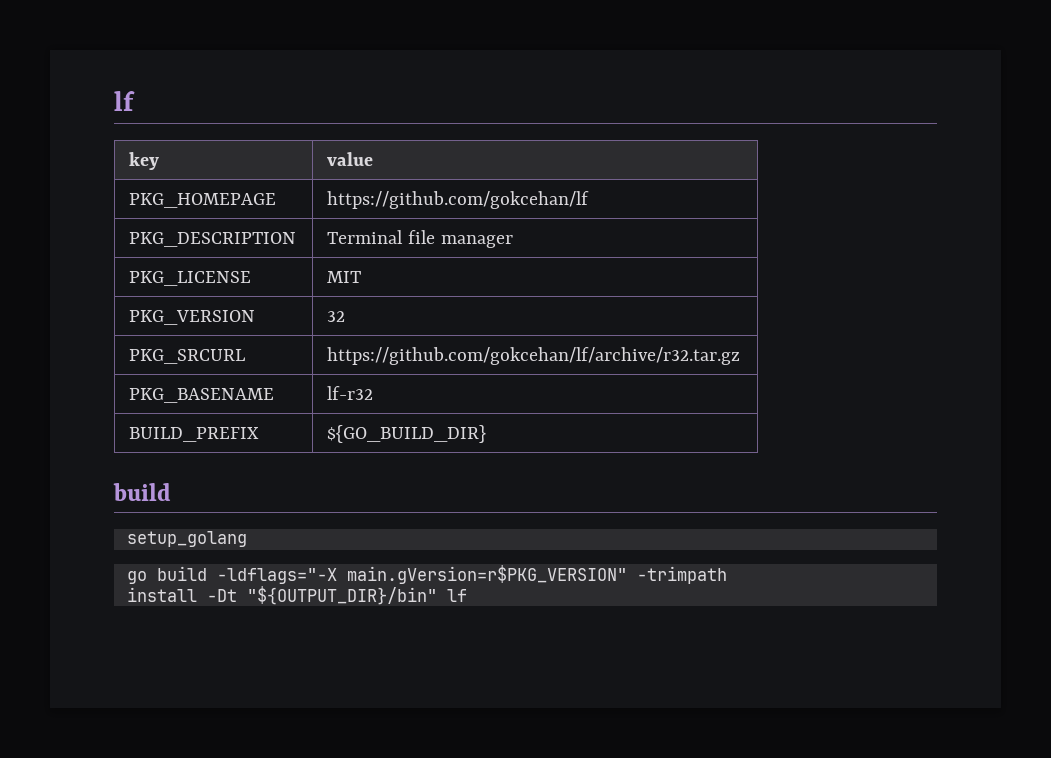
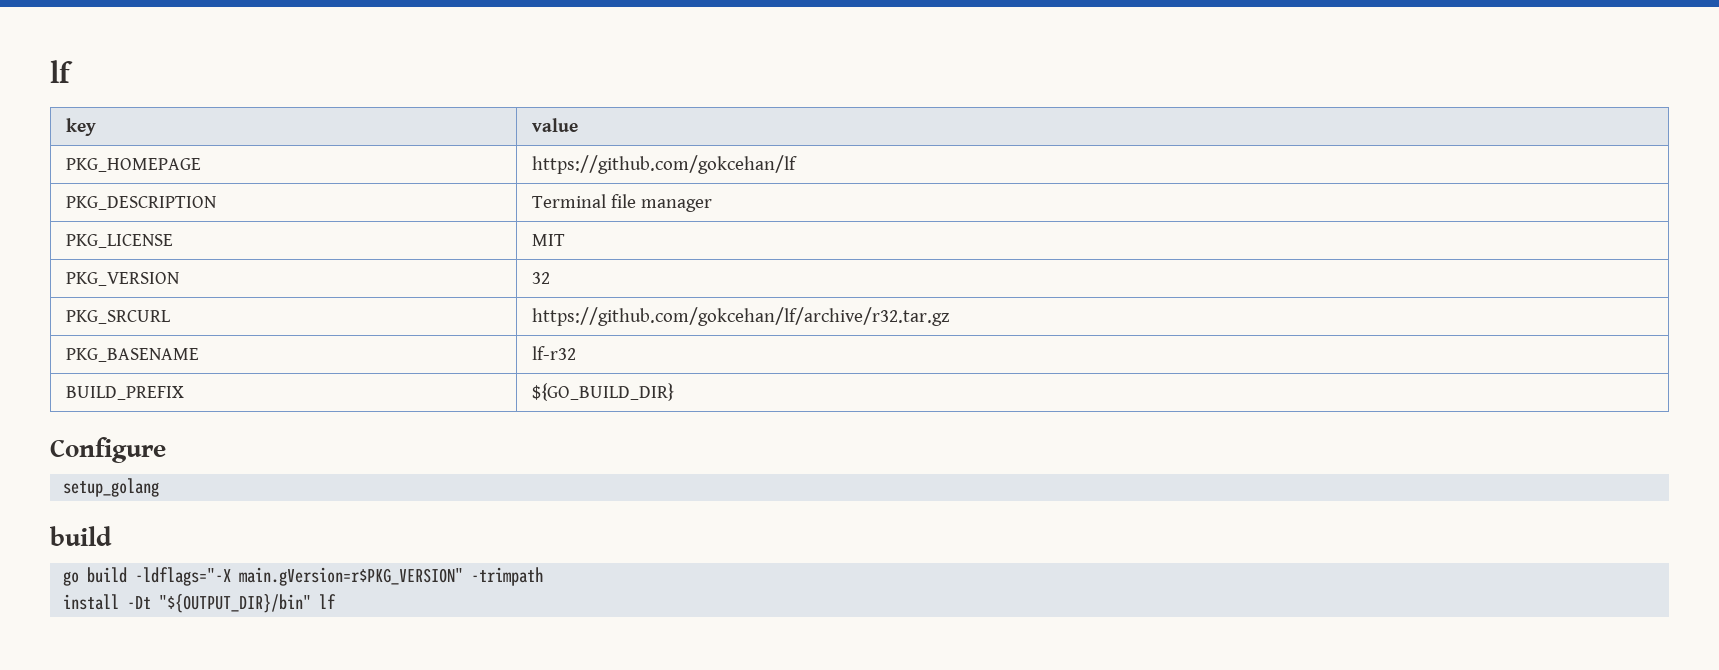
  BUILD_PREFIX | ${GO_BUILD_DIR}
- build
+ Configure
  setup_golang
+ build

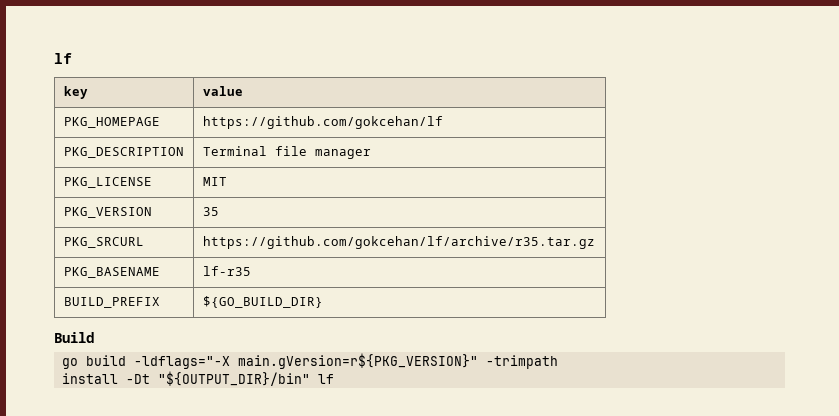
- PKG_VERSION | 32
+ PKG_VERSION | 35
- PKG_SRCURL | https://github.com/gokcehan/lf/archive/r32.tar.gz
+ PKG_SRCURL | https://github.com/gokcehan/lf/archive/r35.tar.gz
- PKG_BASENAME | lf-r32
+ PKG_BASENAME | lf-r35
- Configure
- setup_golang
- build
+ Build
- go build -ldflags="-X main.gVersion=r$PKG_VERSION" -trimpath
+ go build -ldflags="-X main.gVersion=r${PKG_VERSION}" -trimpath

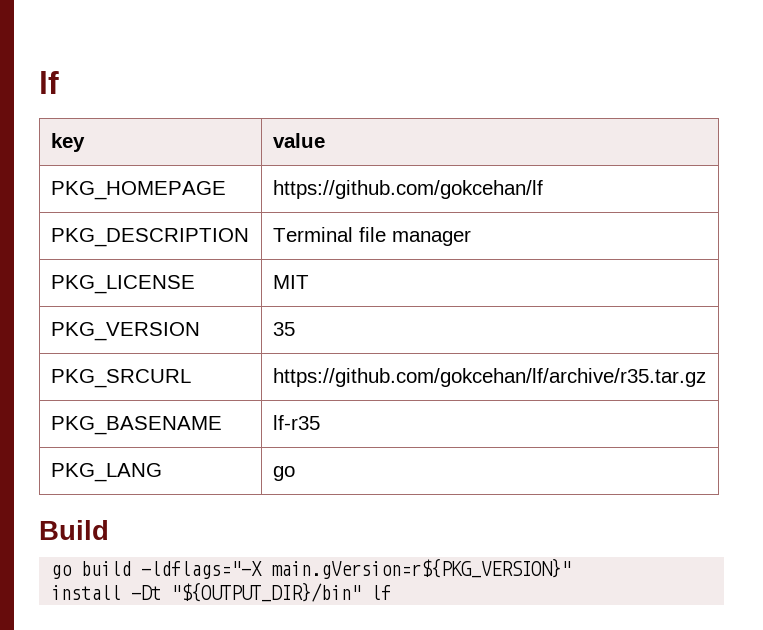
- BUILD_PREFIX | ${GO_BUILD_DIR}
+ PKG_LANG | go
- go build -ldflags="-X main.gVersion=r${PKG_VERSION}" -trimpath
+ go build -ldflags="-X main.gVersion=r${PKG_VERSION}"

